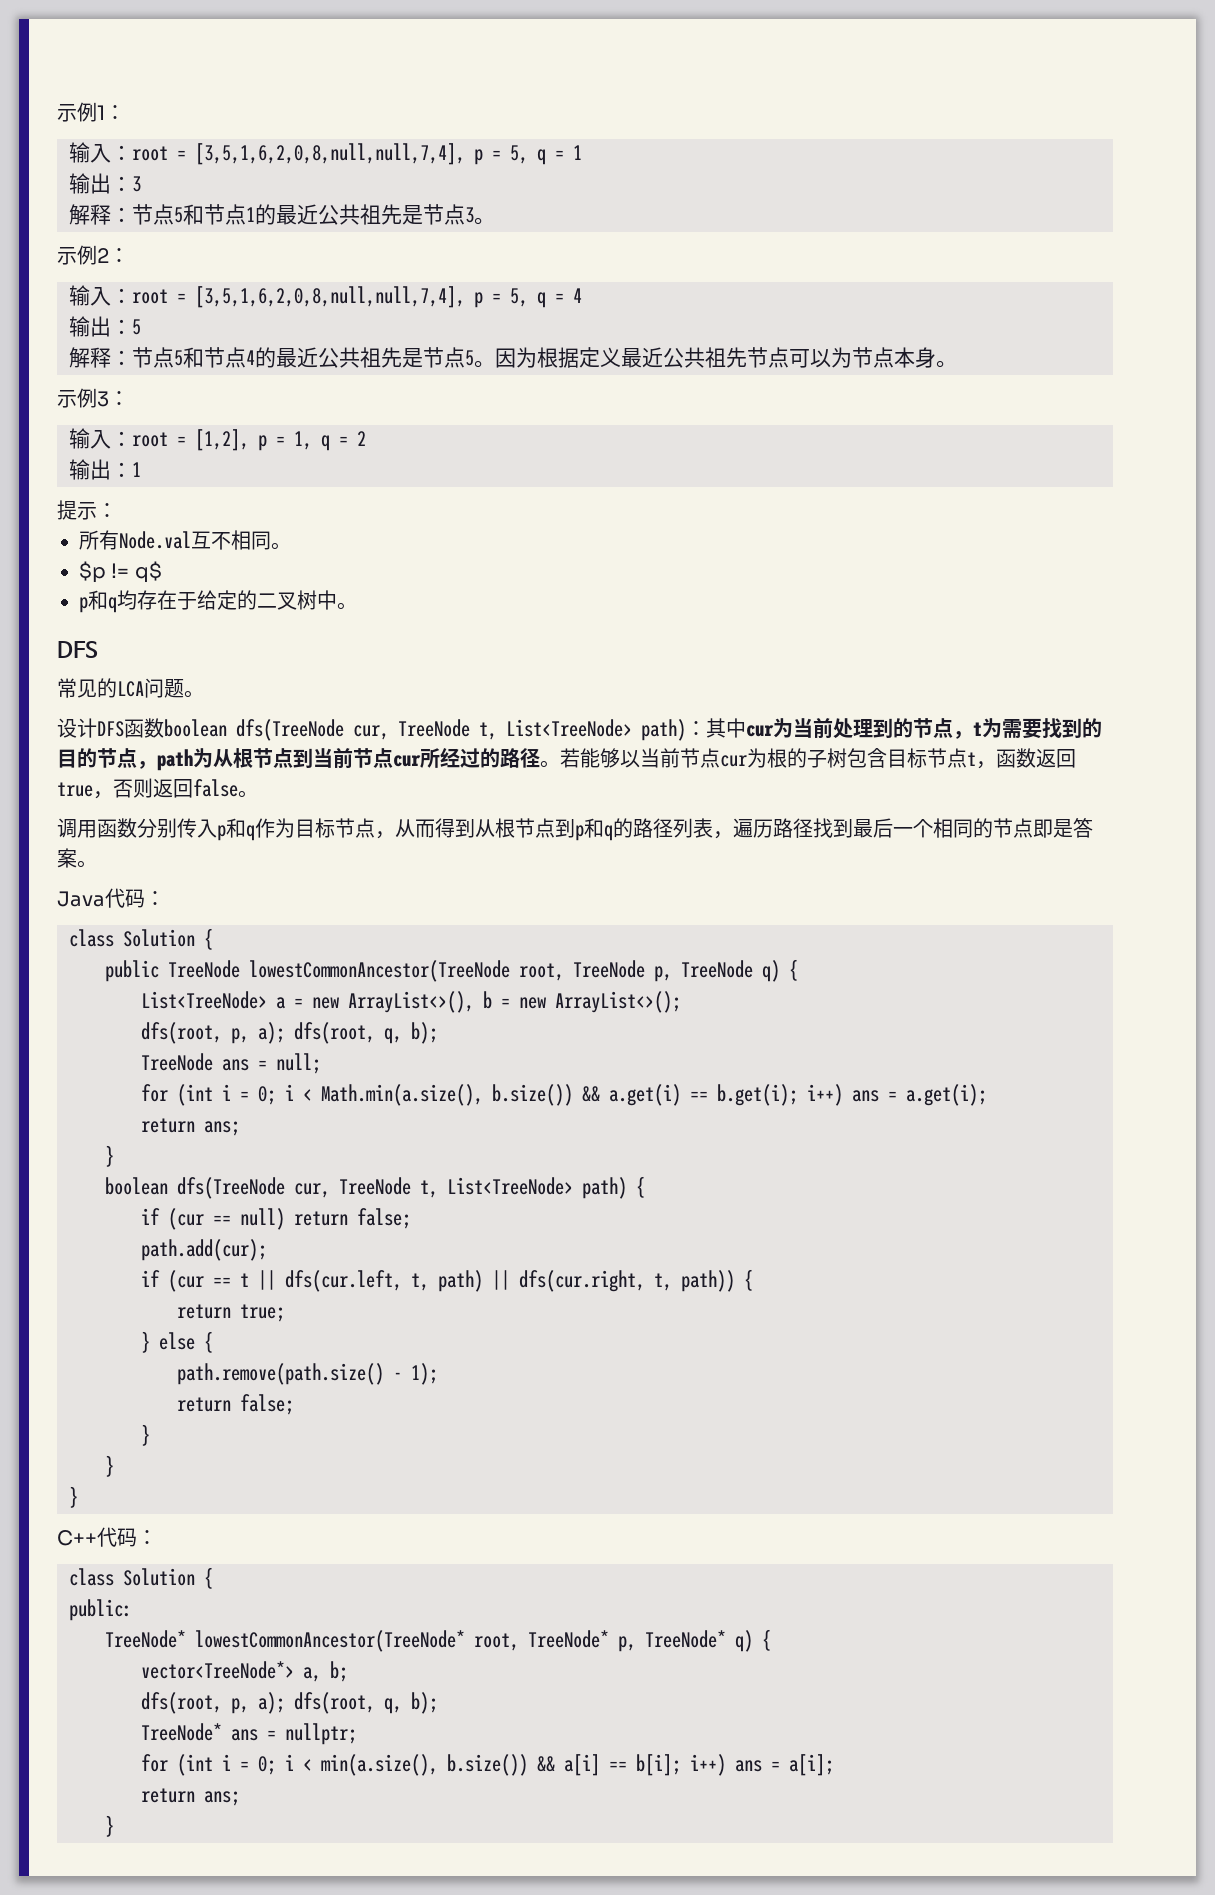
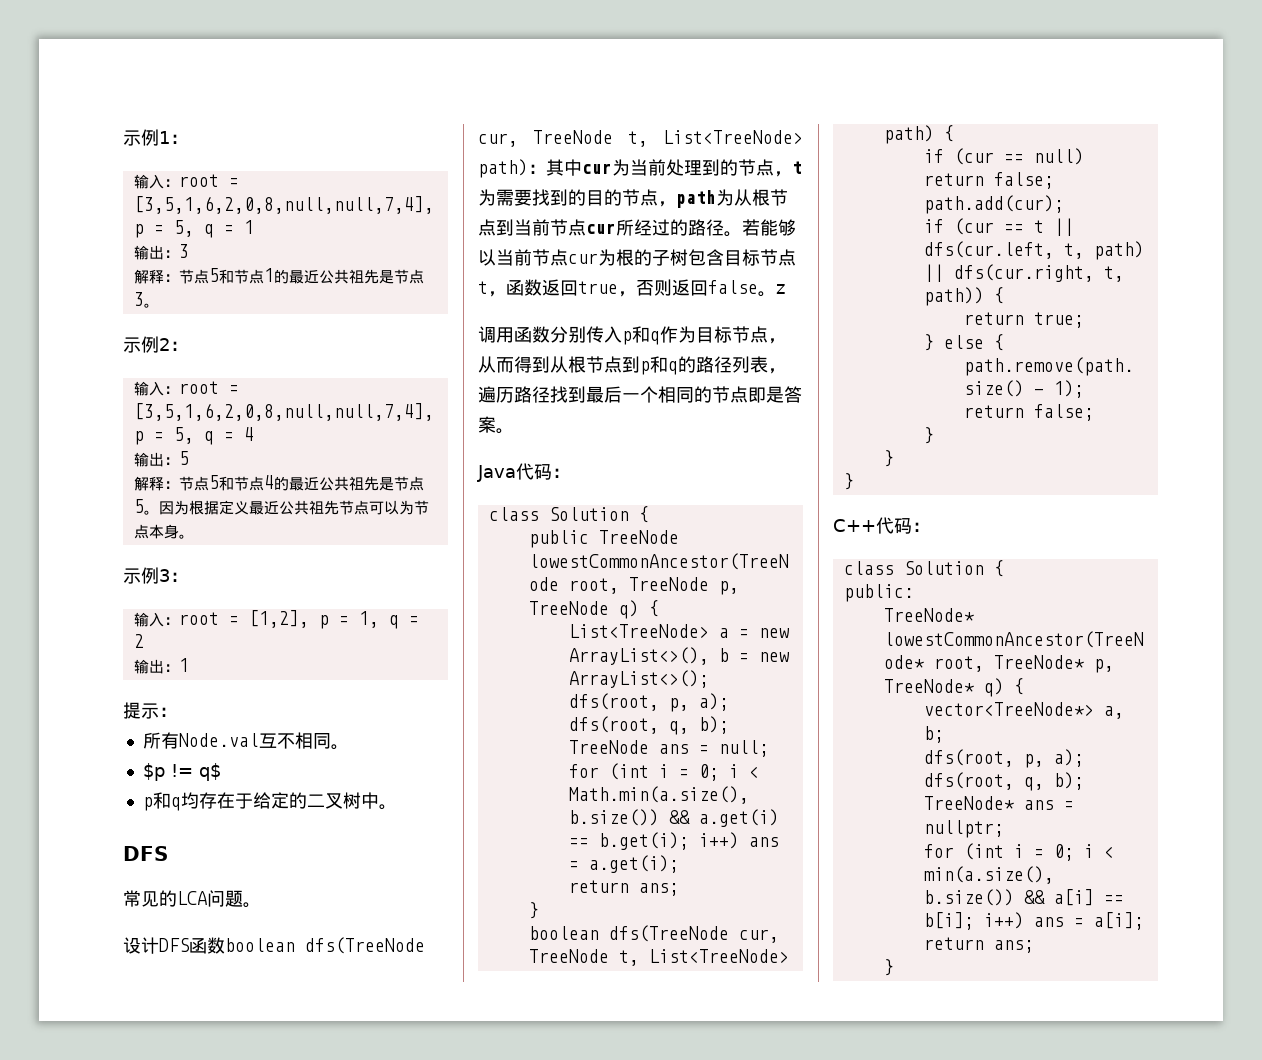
- 若能够以当前节点cur为根的子树包含目标节点t，函数返回true，否则返回false。
+ 若能够以当前节点cur为根的子树包含目标节点t，函数返回true，否则返回false。z

